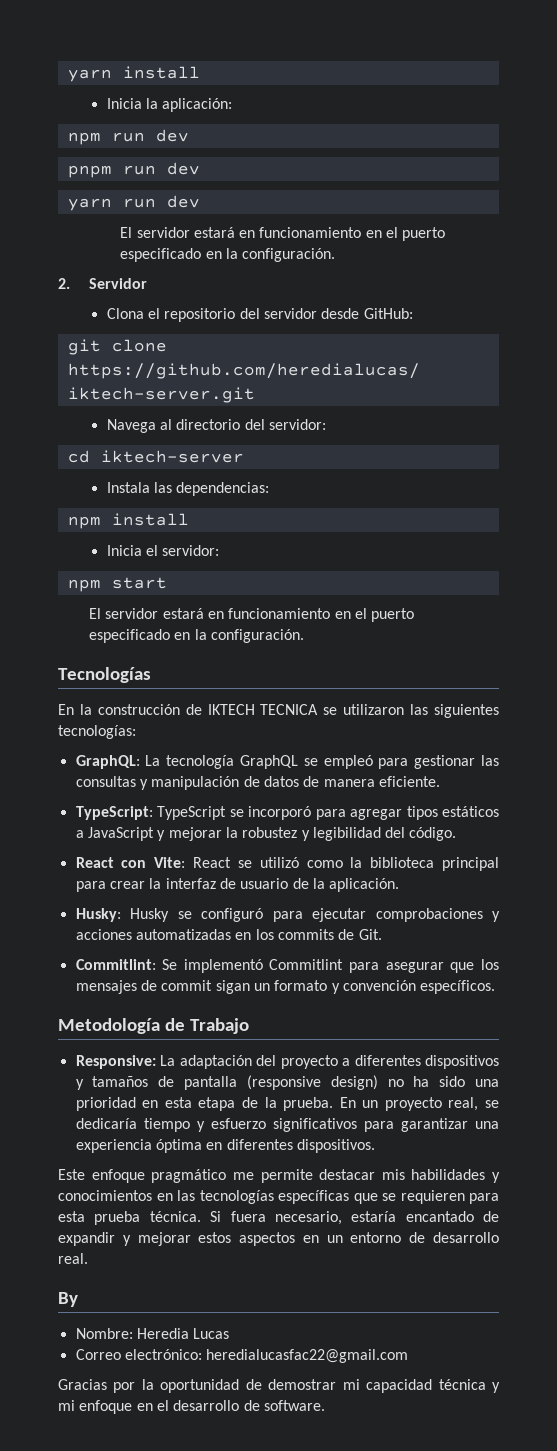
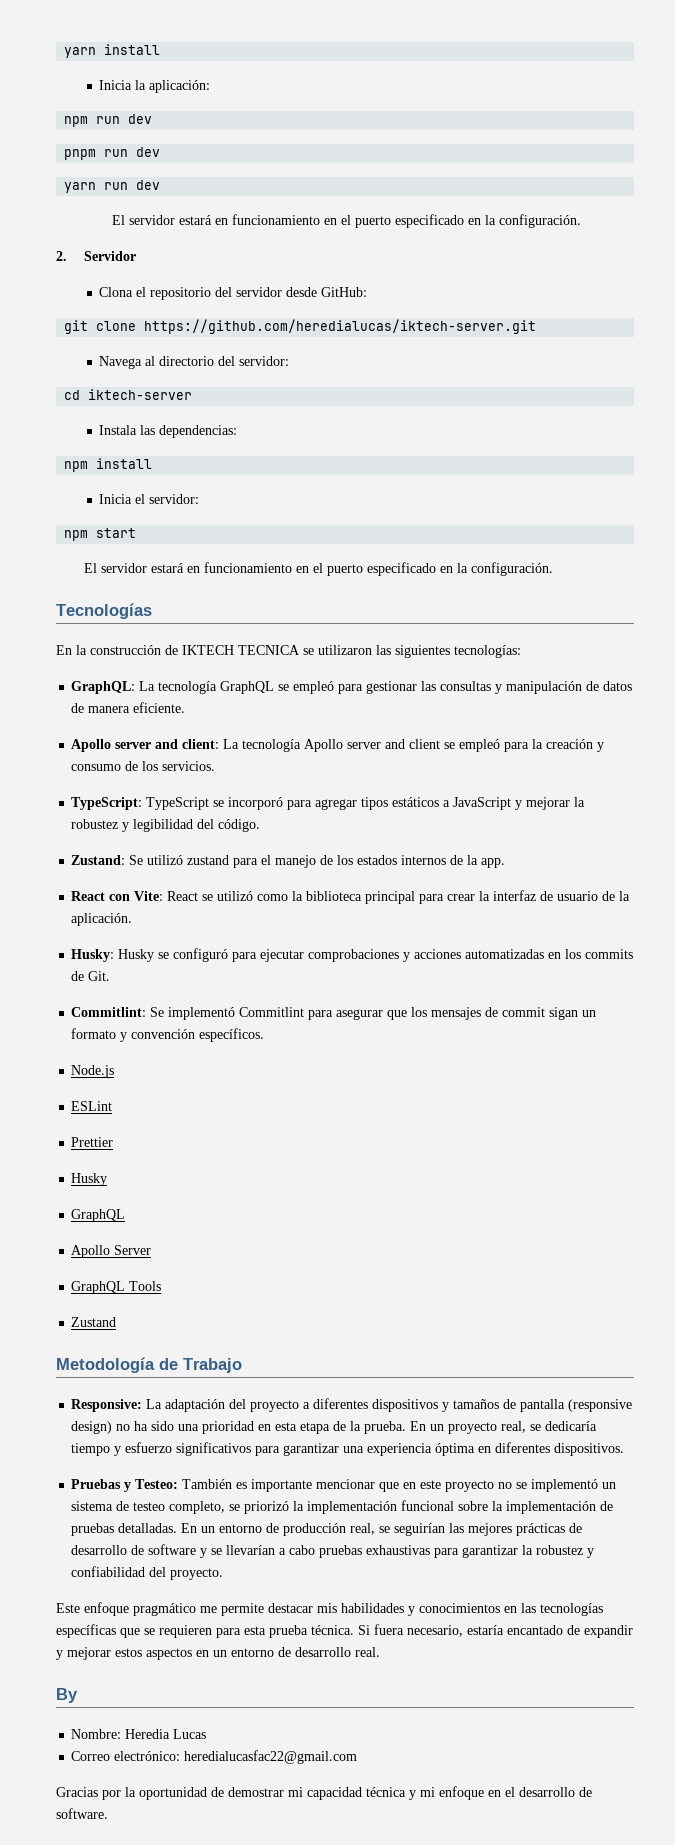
+ Apollo server and client: La tecnología Apollo server and client se empleó para la creación y consumo de los servicios.
+ Zustand: Se utilizó zustand para el manejo de los estados internos de la app.
+ Node.js
+ ESLint
+ Prettier
+ Husky
+ GraphQL
+ Apollo Server
+ GraphQL Tools
+ Zustand
+ Pruebas y Testeo: También es importante mencionar que en este proyecto no se implementó un sistema de testeo completo, se priorizó la implementación funcional sobre la implementación de pruebas detalladas. En un entorno de producción real, se seguirían las mejores prácticas de desarrollo de software y se llevarían a cabo pruebas exhaustivas para garantizar la robustez y confiabilidad del proyecto.

